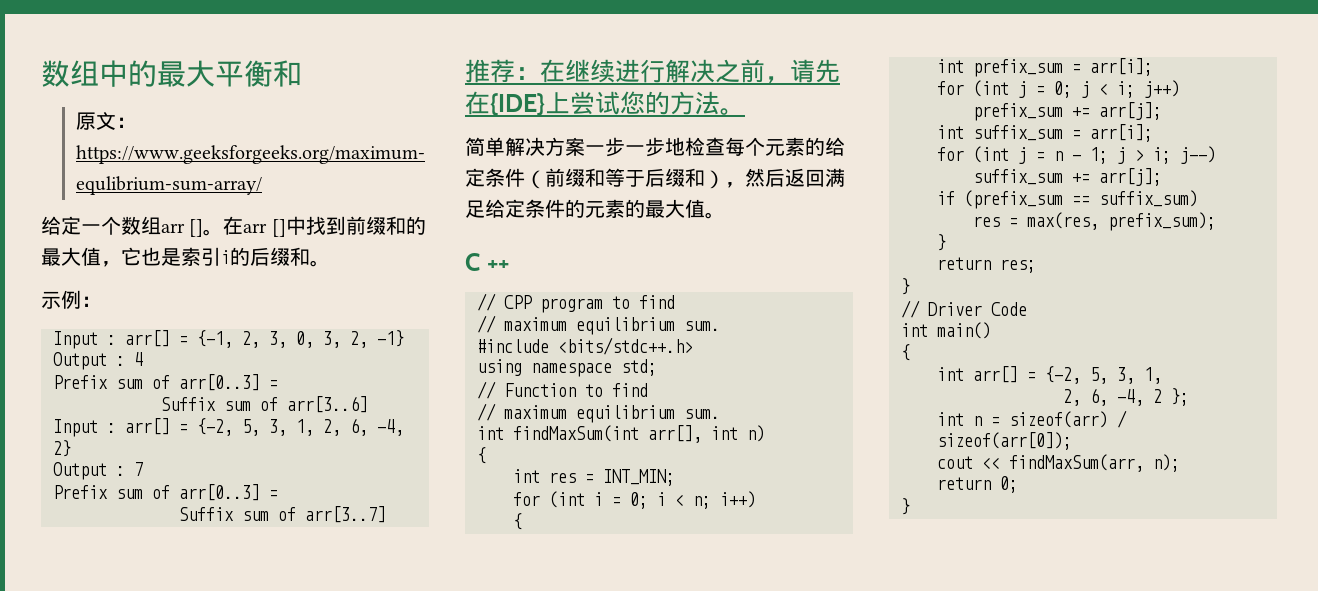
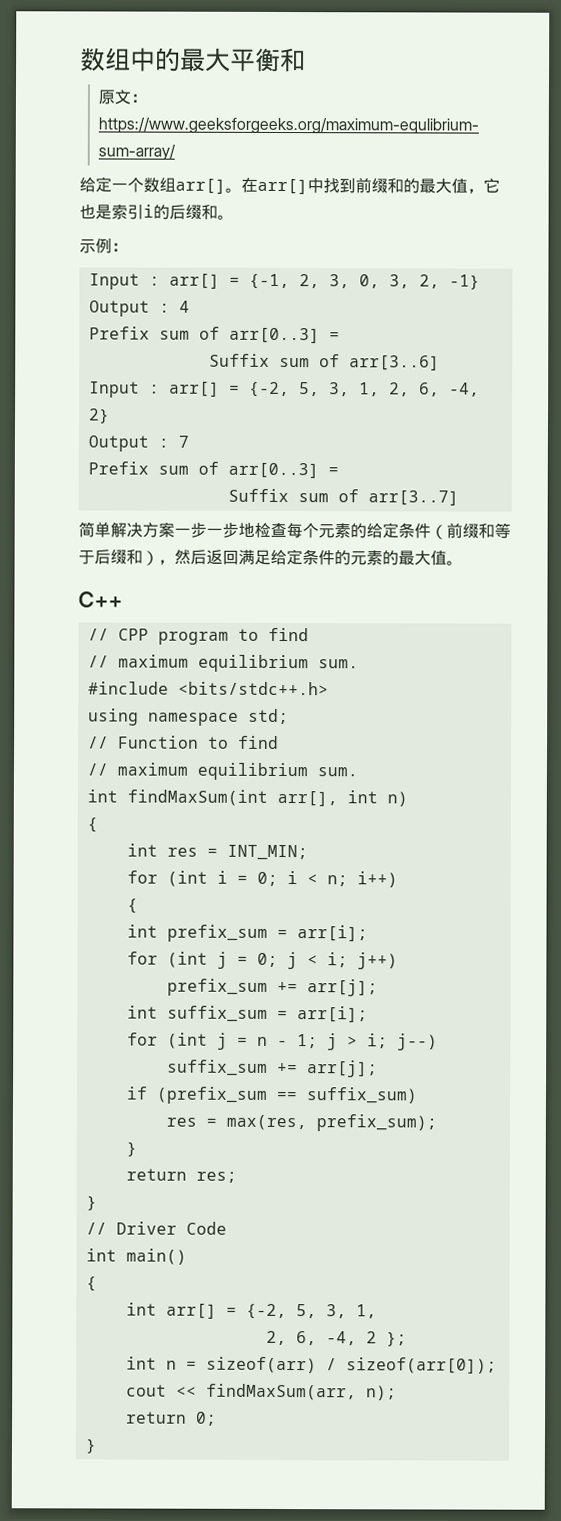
- 给定一个数组arr []。在arr []中找到前缀和的最大值，它也是索引i的后缀和。
+ 给定一个数组arr[]。在arr[]中找到前缀和的最大值，它也是索引i的后缀和。
- 推荐：在继续进行解决之前，请先在{IDE}上尝试您的方法。
- C ++
+ C++

